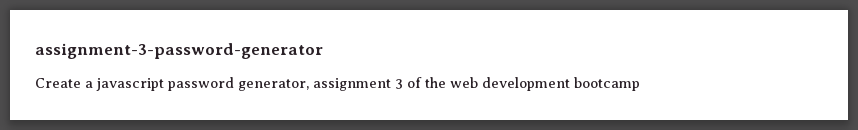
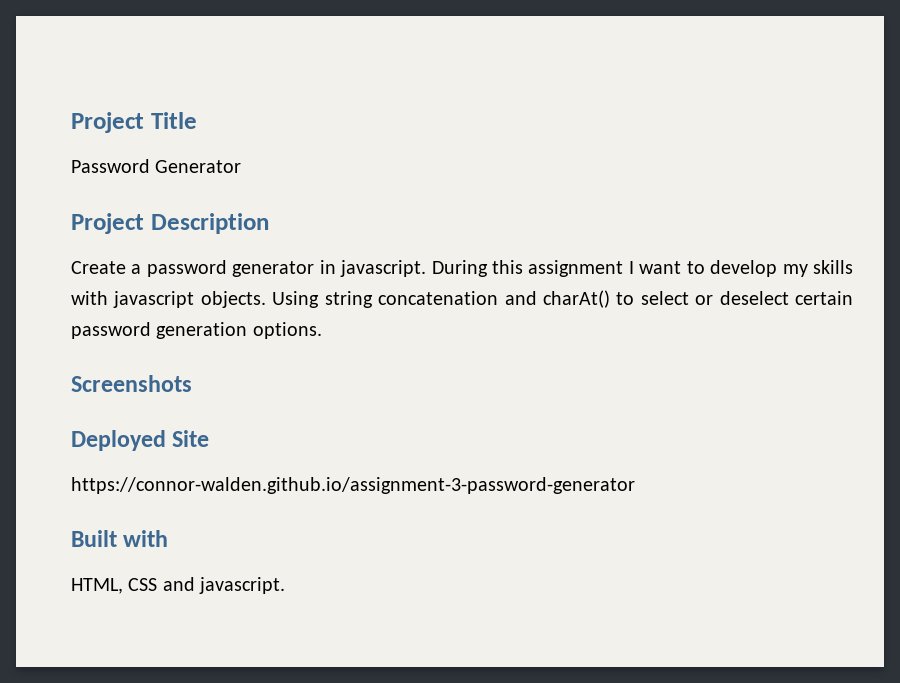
- assignment-3-password-generator
- Create a javascript password generator, assignment 3 of the web development bootcamp
+ Project Title
+ Password Generator
+ Project Description
+ Create a password generator in javascript. During this assignment I want to develop my skills with javascript objects. Using string concatenation and charAt() to select or deselect certain password generation options.
+ Screenshots
+ Deployed Site
+ https://connor-walden.github.io/assignment-3-password-generator
+ Built with
+ HTML, CSS and javascript.

